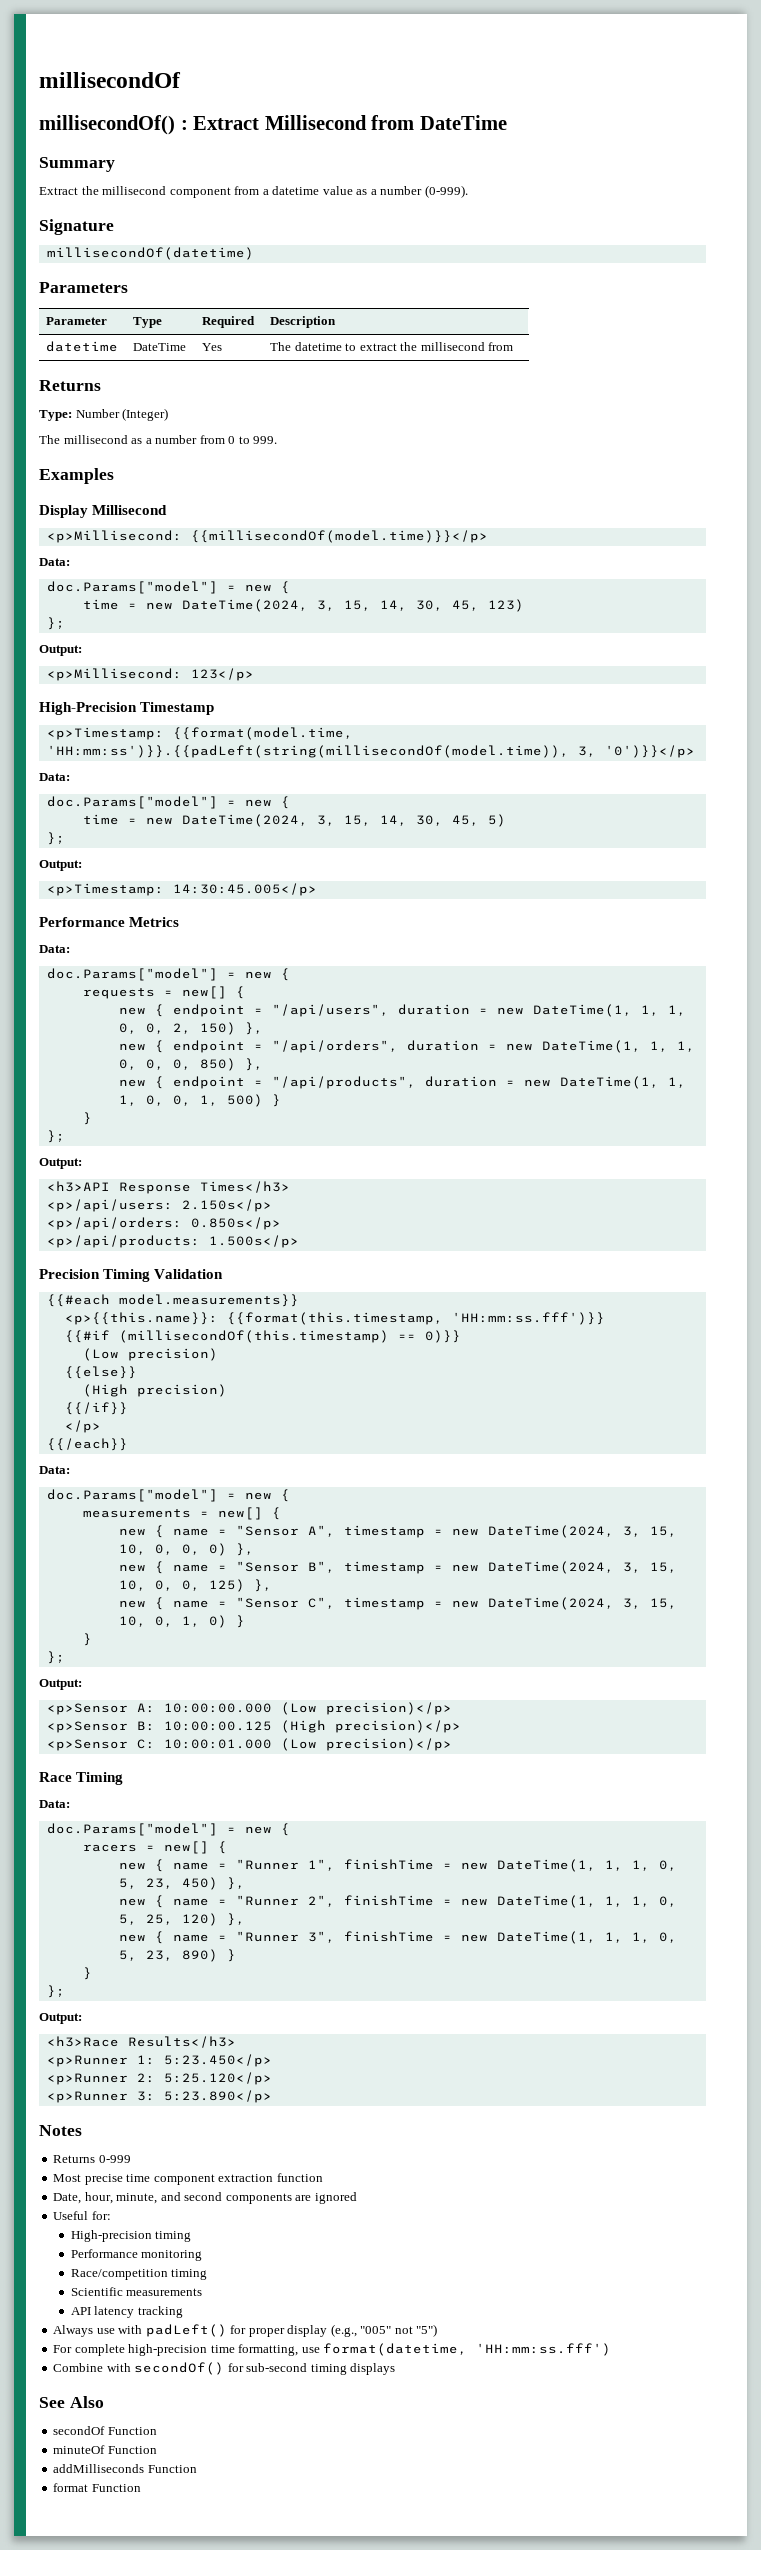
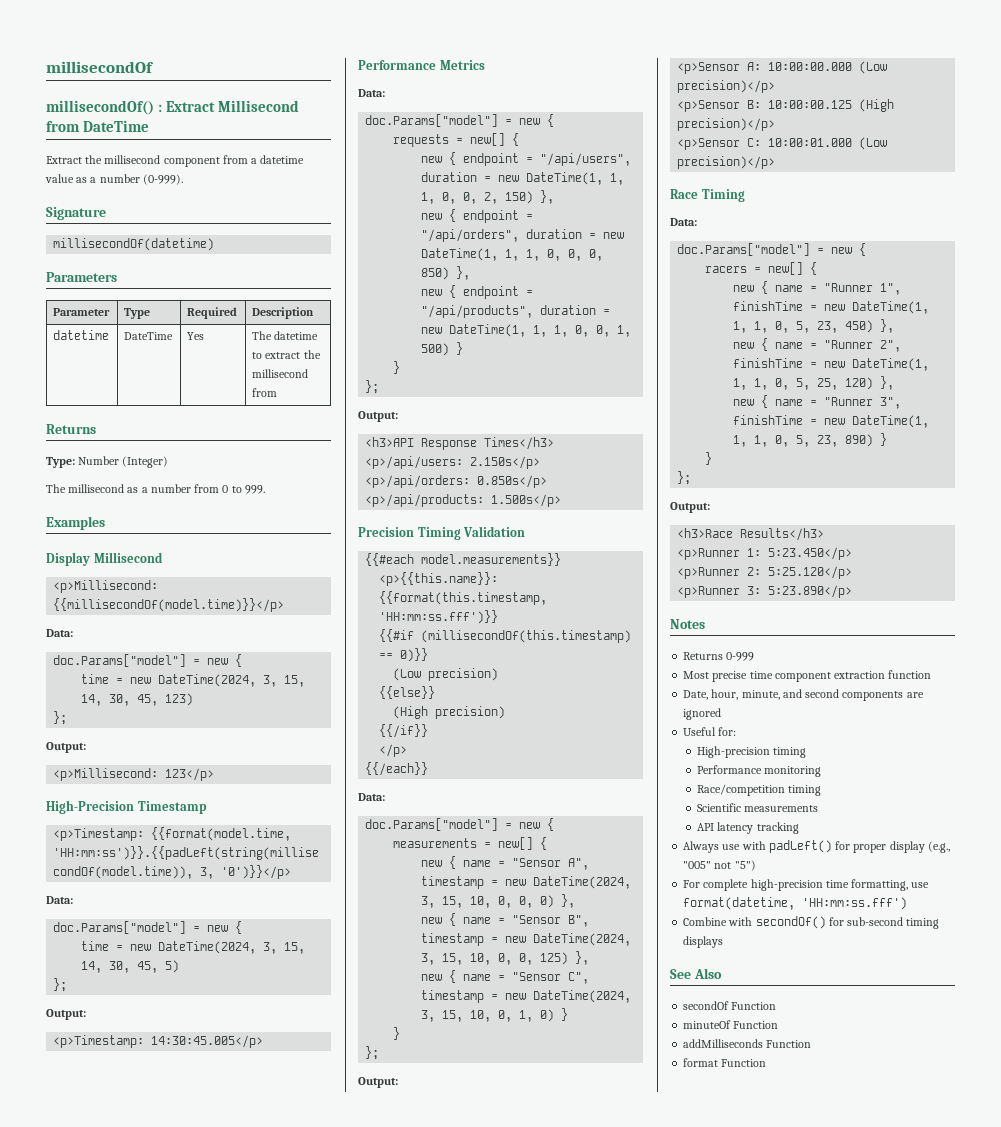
- Summary

